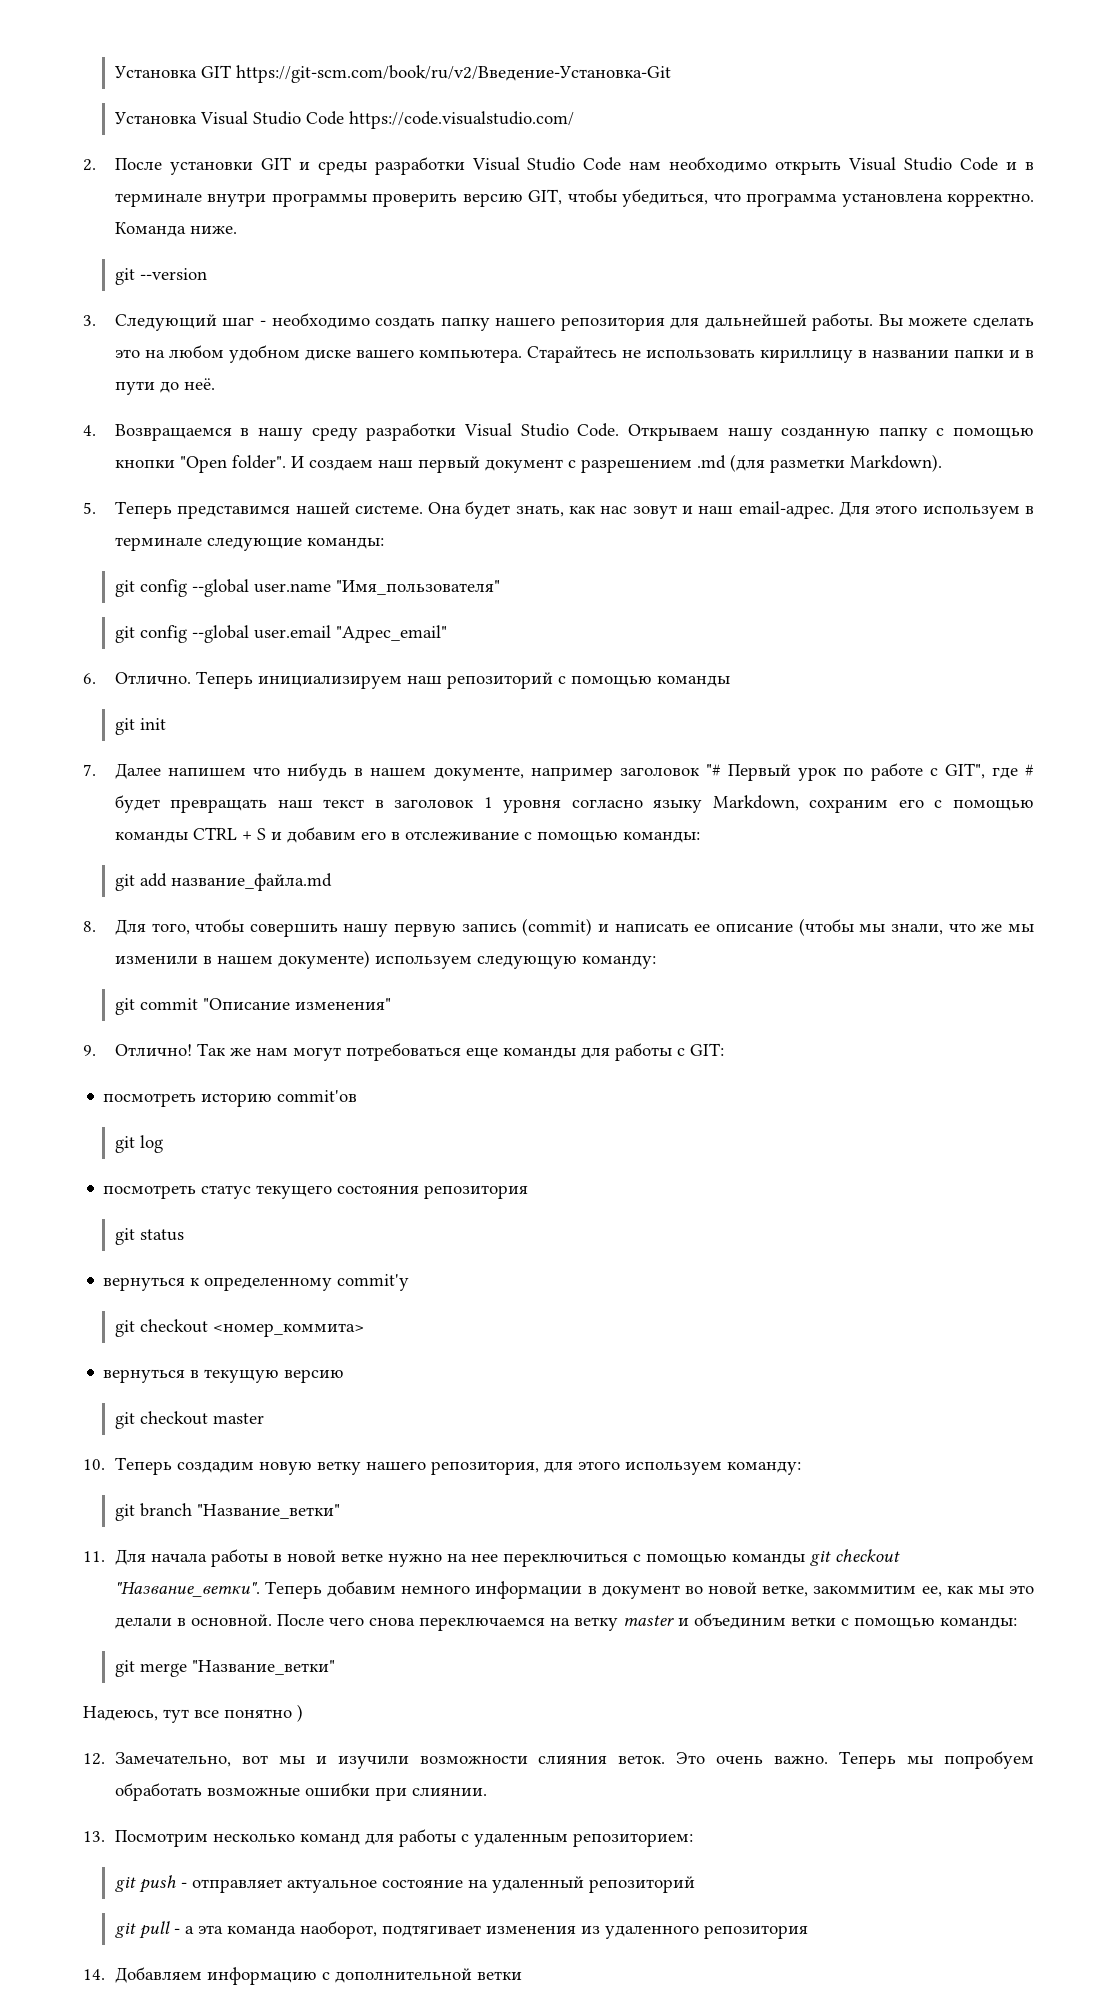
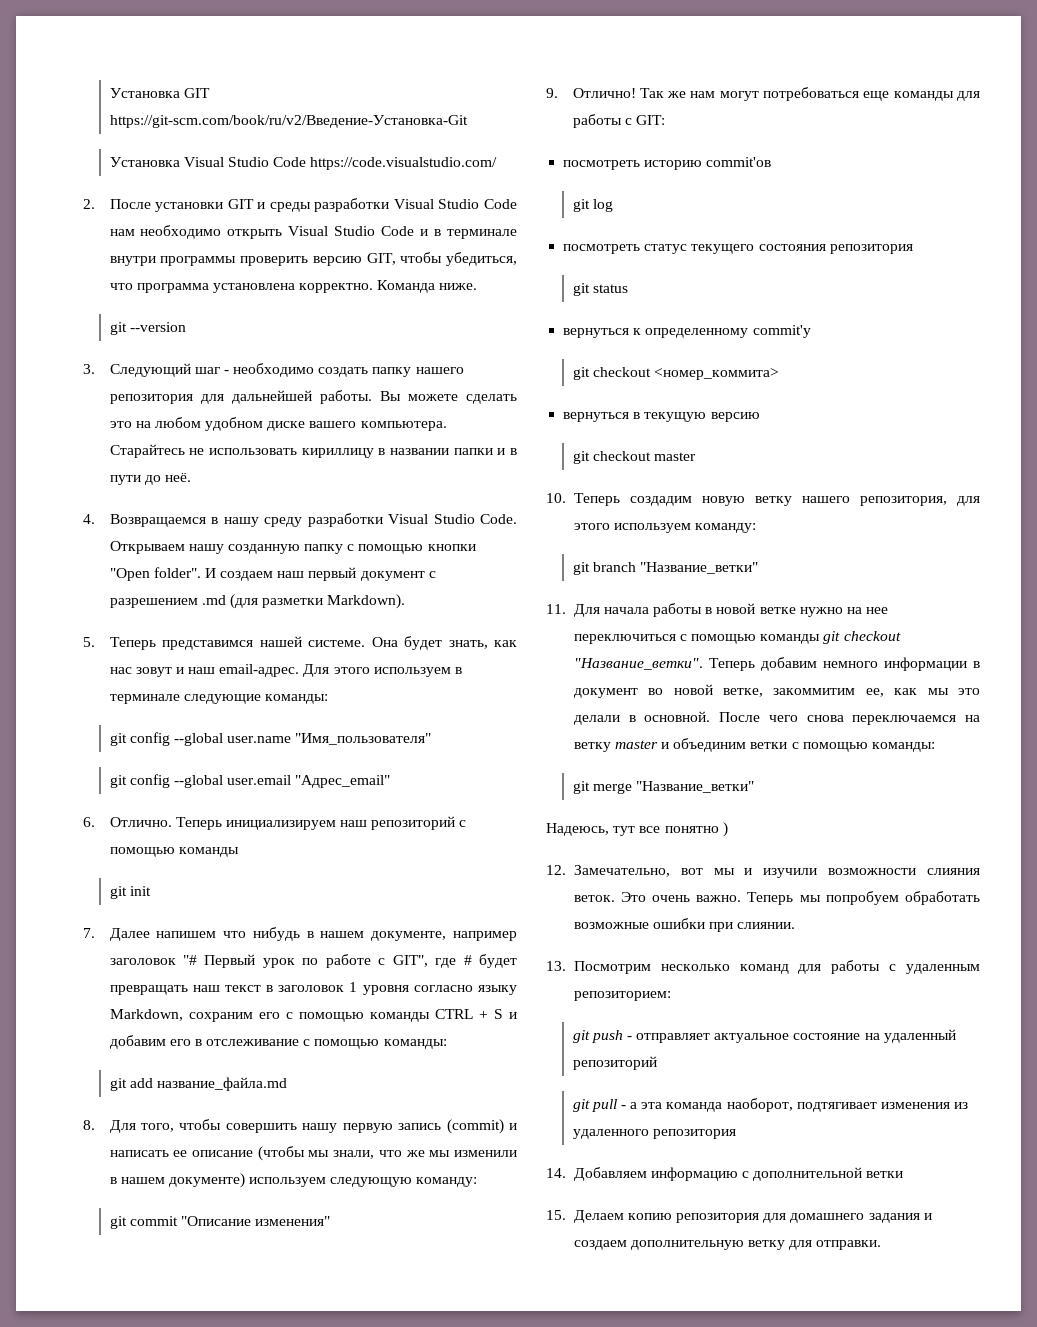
+ 15. Делаем копию репозитория для домашнего задания и создаем дополнительную ветку для отправки.

